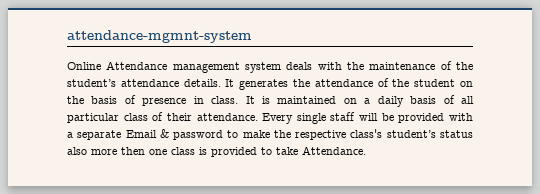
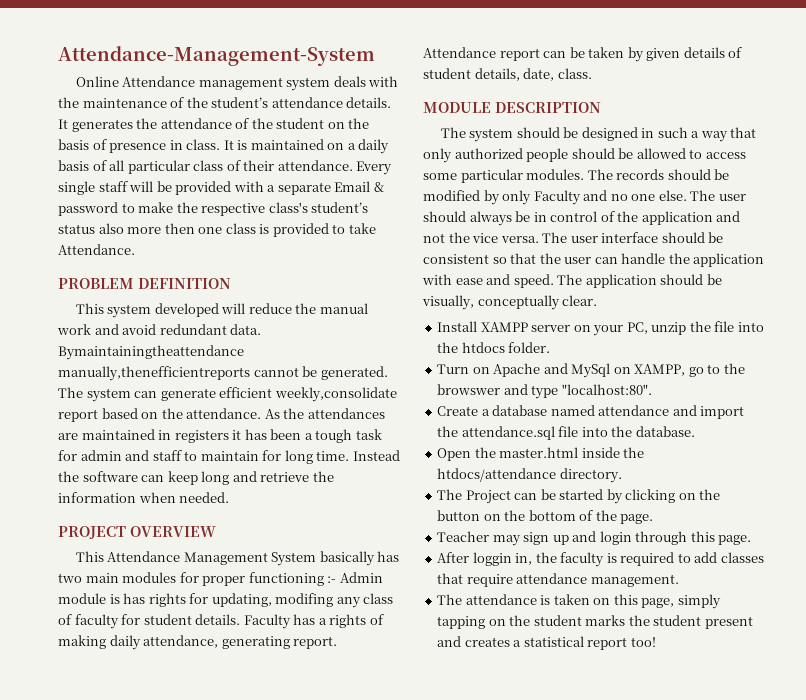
- attendance-mgmnt-system
+ Attendance-Management-System
+ PROBLEM DEFINITION
+ This system developed will reduce the manual work and avoid redundant data. Bymaintainingtheattendance manually,thenefficientreports cannot be generated. The system can generate efficient weekly,consolidate report based on the attendance. As the attendances are maintained in registers it has been a tough task for admin and staff to maintain for long time. Instead the software can keep long and retrieve the information when needed.
+ PROJECT OVERVIEW
+ This Attendance Management System basically has two main modules for proper functioning :- Admin module is has rights for updating, modifing any class of faculty for student details. Faculty has a rights of making daily attendance, generating report. Attendance report can be taken by given details of student details, date, class.
+ MODULE DESCRIPTION
+ The system should be designed in such a way that only authorized people should be allowed to access some particular modules. The records should be modified by only Faculty and no one else. The user should always be in control of the application and not the vice versa. The user interface should be consistent so that the user can handle the application with ease and speed. The application should be visually, conceptually clear.
+ Install XAMPP server on your PC, unzip the file into the htdocs folder.
+ Turn on Apache and MySql on XAMPP, go to the browswer and type "localhost:80".
+ Create a database named attendance and import the attendance.sql file into the database.
+ Open the master.html inside the htdocs/attendance directory.
+ The Project can be started by clicking on the button on the bottom of the page.
+ Teacher may sign up and login through this page.
+ After loggin in, the faculty is required to add classes that require attendance management.
+ The attendance is taken on this page, simply tapping on the student marks the student present and creates a statistical report too!

